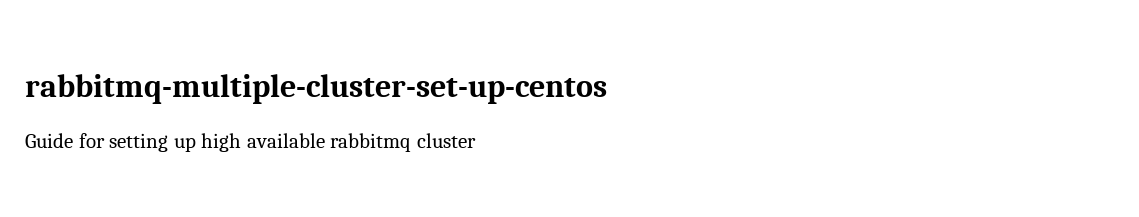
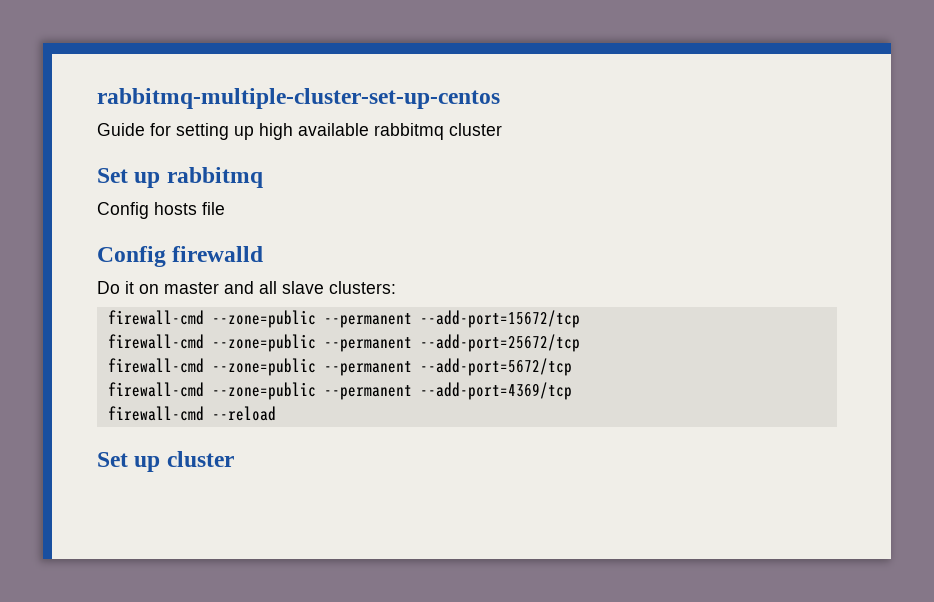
+ Set up rabbitmq
+ Config hosts file
+ Config firewalld
+ Do it on master and all slave clusters:
+ firewall-cmd --zone=public --permanent --add-port=15672/tcp
+ firewall-cmd --zone=public --permanent --add-port=25672/tcp
+ firewall-cmd --zone=public --permanent --add-port=5672/tcp
+ firewall-cmd --zone=public --permanent --add-port=4369/tcp
+ firewall-cmd --reload
+ Set up cluster

